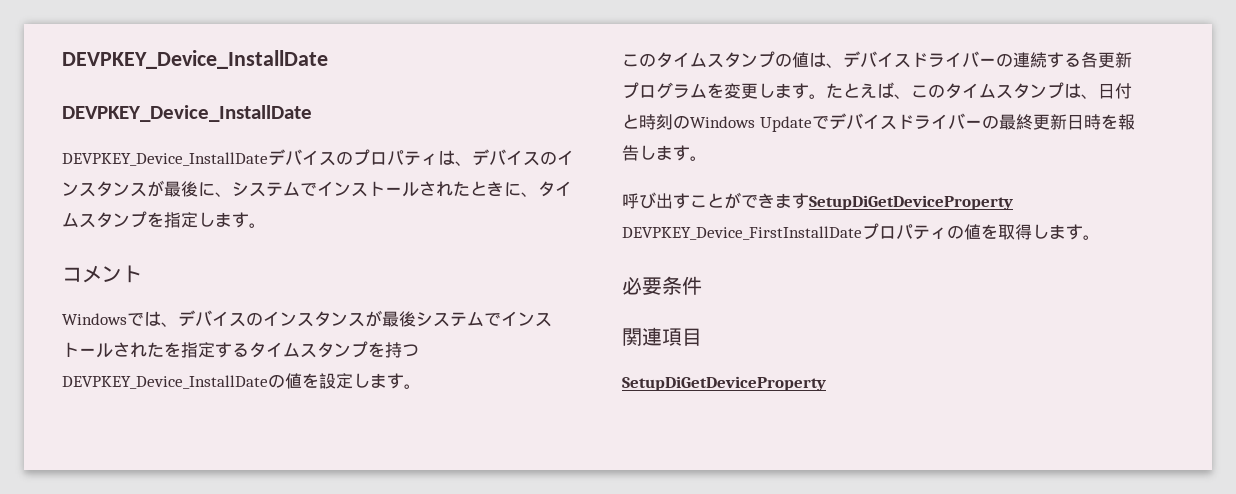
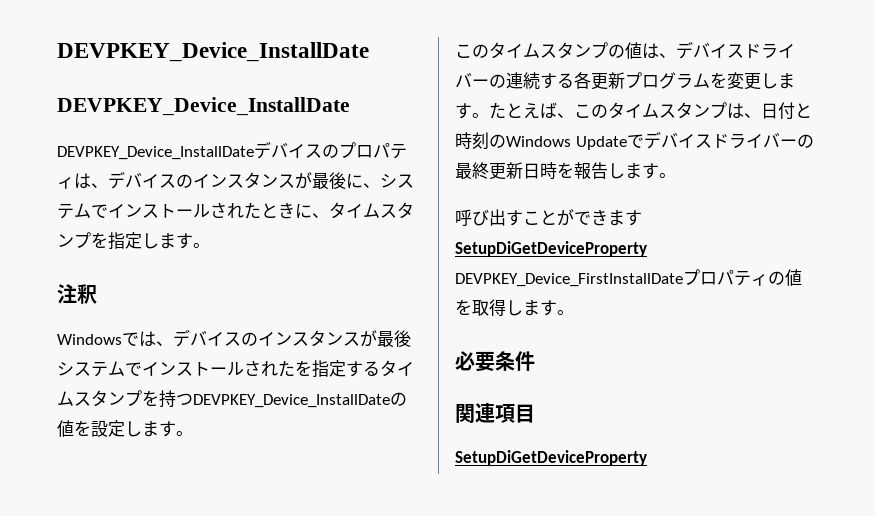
- コメント
+ 注釈

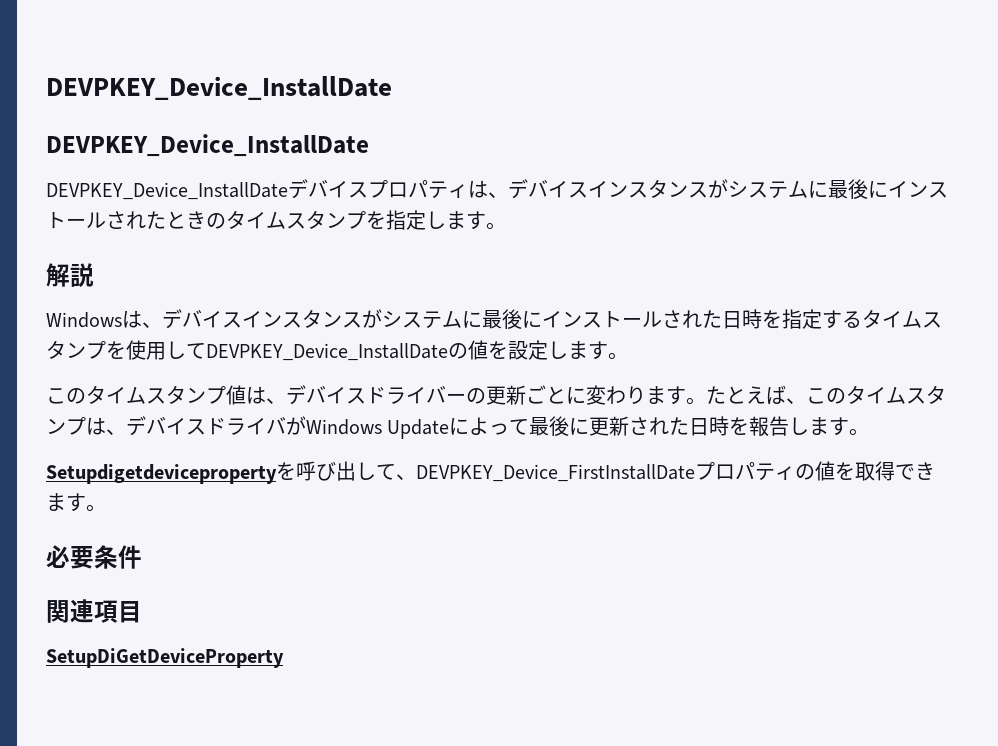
- DEVPKEY_Device_InstallDateデバイスのプロパティは、デバイスのインスタンスが最後に、システムでインストールされたときに、タイムスタンプを指定します。
+ DEVPKEY_Device_InstallDateデバイスプロパティは、デバイスインスタンスがシステムに最後にインストールされたときのタイムスタンプを指定します。
- 注釈
- Windowsでは、デバイスのインスタンスが最後システムでインストールされたを指定するタイムスタンプを持つDEVPKEY_Device_InstallDateの値を設定します。
+ 解説
+ Windowsは、デバイスインスタンスがシステムに最後にインストールされた日時を指定するタイムスタンプを使用してDEVPKEY_Device_InstallDateの値を設定します。
- このタイムスタンプの値は、デバイスドライバーの連続する各更新プログラムを変更します。
+ このタイムスタンプ値は、デバイスドライバーの更新ごとに変わります。
- たとえば、このタイムスタンプは、日付と時刻のWindows Updateでデバイスドライバーの最終更新日時を報告します。
+ たとえば、このタイムスタンプは、デバイスドライバがWindows Updateによって最後に更新された日時を報告します。
- 呼び出すことができますSetupDiGetDeviceProperty DEVPKEY_Device_FirstInstallDateプロパティの値を取得します。
+ Setupdigetdevicepropertyを呼び出して、DEVPKEY_Device_FirstInstallDateプロパティの値を取得できます。

